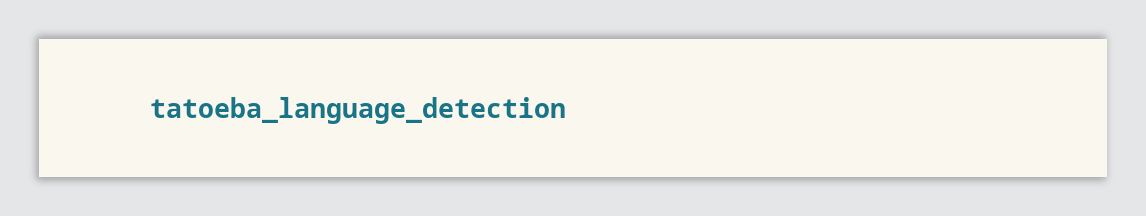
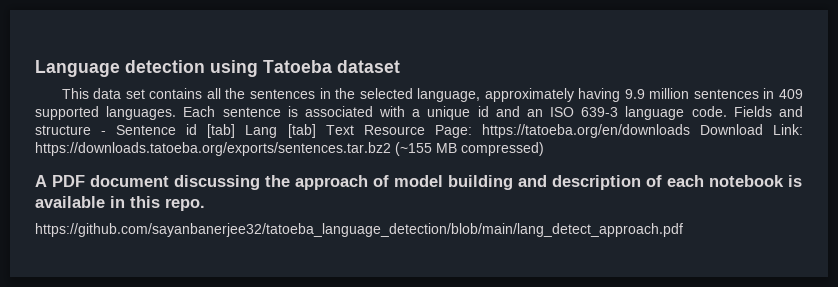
- tatoeba_language_detection
+ Language detection using Tatoeba dataset
+ This data set contains all the sentences in the selected language, approximately having 9.9 million sentences in 409 supported languages. Each sentence is associated with a unique id and an ISO 639-3 language code. Fields and structure - Sentence id [tab] Lang [tab] Text Resource Page: https://tatoeba.org/en/downloads Download Link: https://downloads.tatoeba.org/exports/sentences.tar.bz2 (~155 MB compressed)
+ A PDF document discussing the approach of model building and description of each notebook is available in this repo.
+ https://github.com/sayanbanerjee32/tatoeba_language_detection/blob/main/lang_detect_approach.pdf

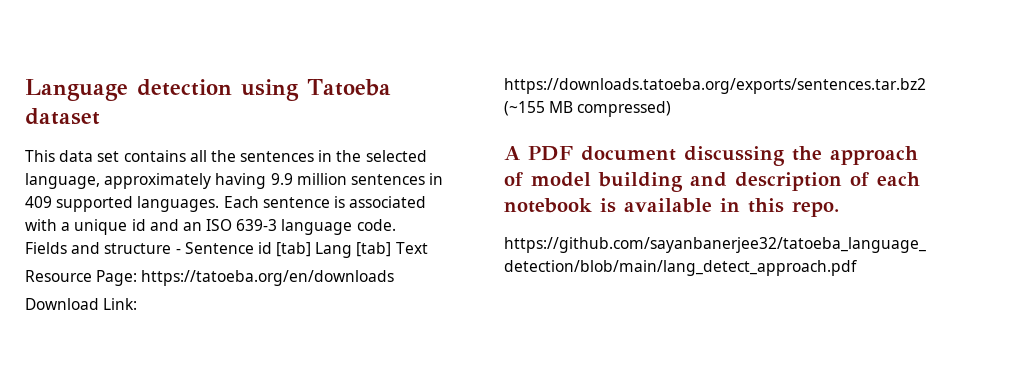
- Each sentence is associated with a unique id and an ISO 639-3 language code. Fields and structure - Sentence id [tab] Lang [tab] Text Resource Page: https://tatoeba.org/en/downloads Download Link: https://downloads.tatoeba.org/exports/sentences.tar.bz2 (~155 MB compressed)
+ Each sentence is associated with a unique id and an ISO 639-3 language code.
+ Fields and structure - Sentence id [tab] Lang [tab] Text
+ Resource Page: https://tatoeba.org/en/downloads
+ Download Link: https://downloads.tatoeba.org/exports/sentences.tar.bz2 (~155 MB compressed)

